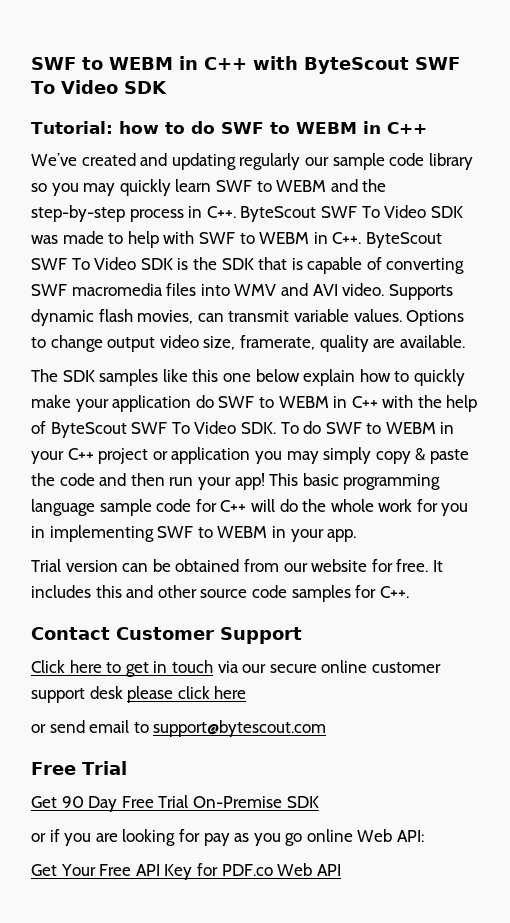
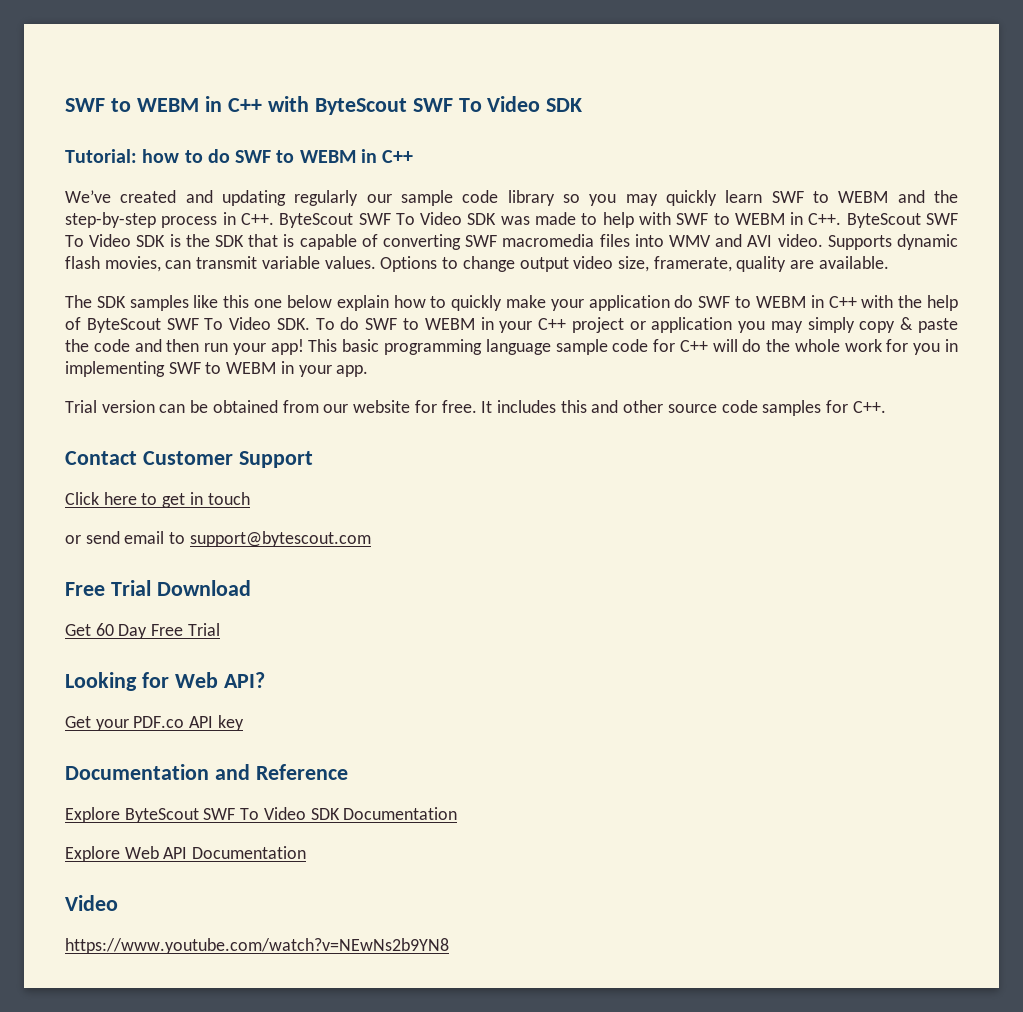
- Click here to get in touch via our secure online customer support desk please click here
+ Click here to get in touch
  or send email to support@bytescout.com
- Free Trial
- Get 90 Day Free Trial On-Premise SDK
- or if you are looking for pay as you go online Web API:
- Get Your Free API Key for PDF.co Web API
+ Free Trial Download
+ Get 60 Day Free Trial
+ Looking for Web API?
+ Get your PDF.co API key
+ Documentation and Reference
+ Explore ByteScout SWF To Video SDK Documentation
+ Explore Web API Documentation
+ Video
+ https://www.youtube.com/watch?v=NEwNs2b9YN8

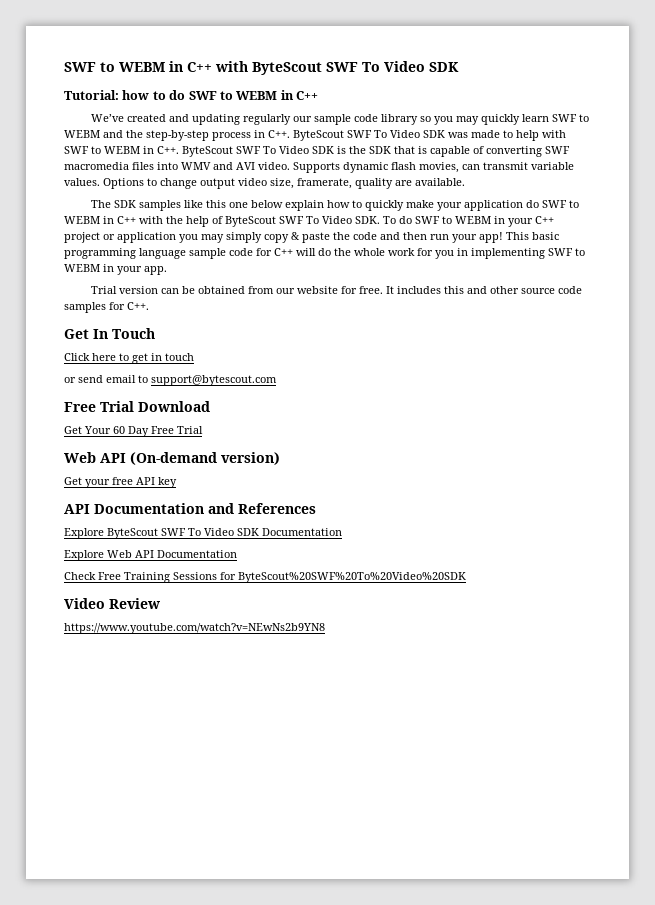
- Contact Customer Support
+ Get In Touch
- Get 60 Day Free Trial
+ Get Your 60 Day Free Trial
- Looking for Web API?
+ Web API (On-demand version)
- Get your PDF.co API key
+ Get your free API key
- Documentation and Reference
+ API Documentation and References
  Explore Web API Documentation
- Video
+ Check Free Training Sessions for ByteScout%20SWF%20To%20Video%20SDK
+ Video Review

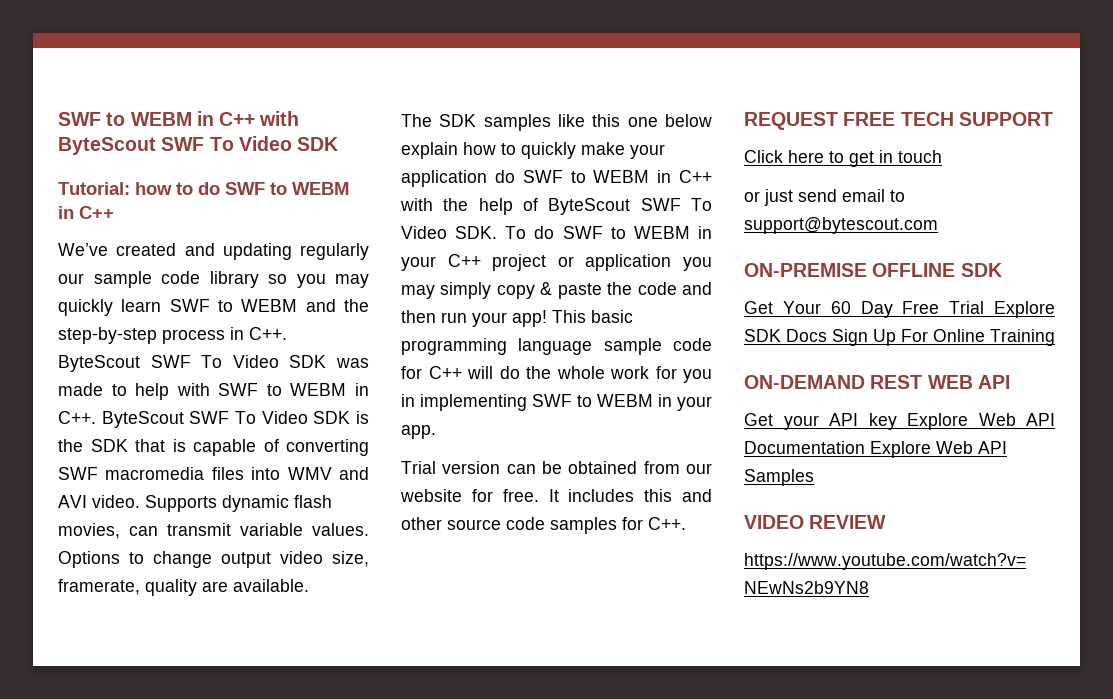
- Get In Touch
+ REQUEST FREE TECH SUPPORT
- or send email to support@bytescout.com
+ or just send email to support@bytescout.com
- Free Trial Download
+ ON-PREMISE OFFLINE SDK
- Get Your 60 Day Free Trial
- Web API (On-demand version)
+ Get Your 60 Day Free Trial Explore SDK Docs Sign Up For Online Training
+ ON-DEMAND REST WEB API
- Get your free API key
- API Documentation and References
- Explore ByteScout SWF To Video SDK Documentation
- Explore Web API Documentation
- Check Free Training Sessions for ByteScout%20SWF%20To%20Video%20SDK
- Video Review
+ Get your API key Explore Web API Documentation Explore Web API Samples
+ VIDEO REVIEW

